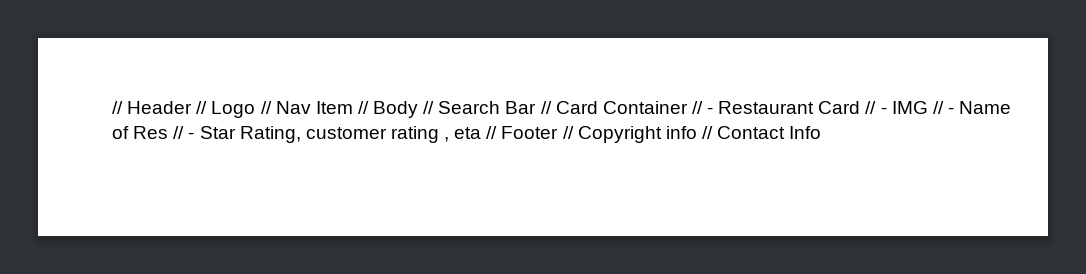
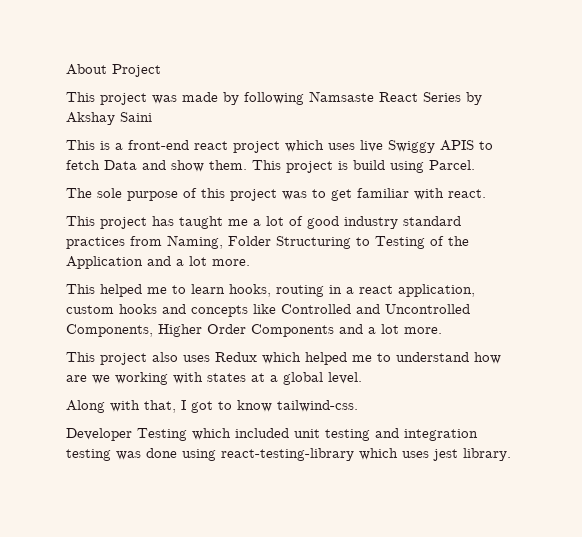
- // Header // Logo // Nav Item // Body // Search Bar // Card Container // - Restaurant Card // - IMG // - Name of Res // - Star Rating, customer rating , eta // Footer // Copyright info // Contact Info
+ About Project
+ This project was made by following Namsaste React Series by Akshay Saini
+ This is a front-end react project which uses live Swiggy APIS to fetch Data and show them. This project is build using Parcel.
+ The sole purpose of this project was to get familiar with react.
+ This project has taught me a lot of good industry standard practices from Naming, Folder Structuring to Testing of the Application and a lot more.
+ This helped me to learn hooks, routing in a react application, custom hooks and concepts like Controlled and Uncontrolled Components, Higher Order Components and a lot more.
+ This project also uses Redux which helped me to understand how are we working with states at a global level.
+ Along with that, I got to know tailwind-css.
+ Developer Testing which included unit testing and integration testing was done using react-testing-library which uses jest library.

